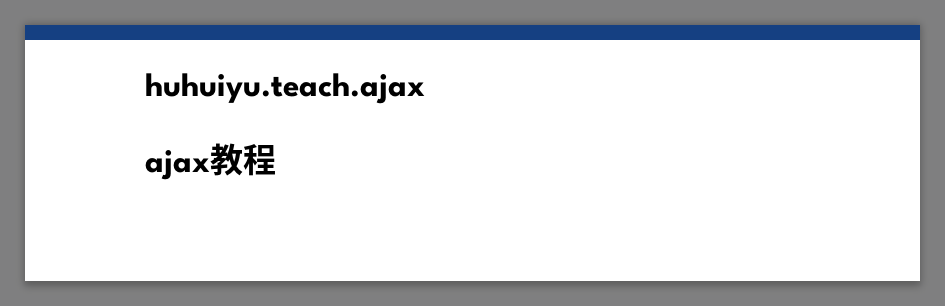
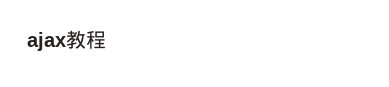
- huhuiyu.teach.ajax

